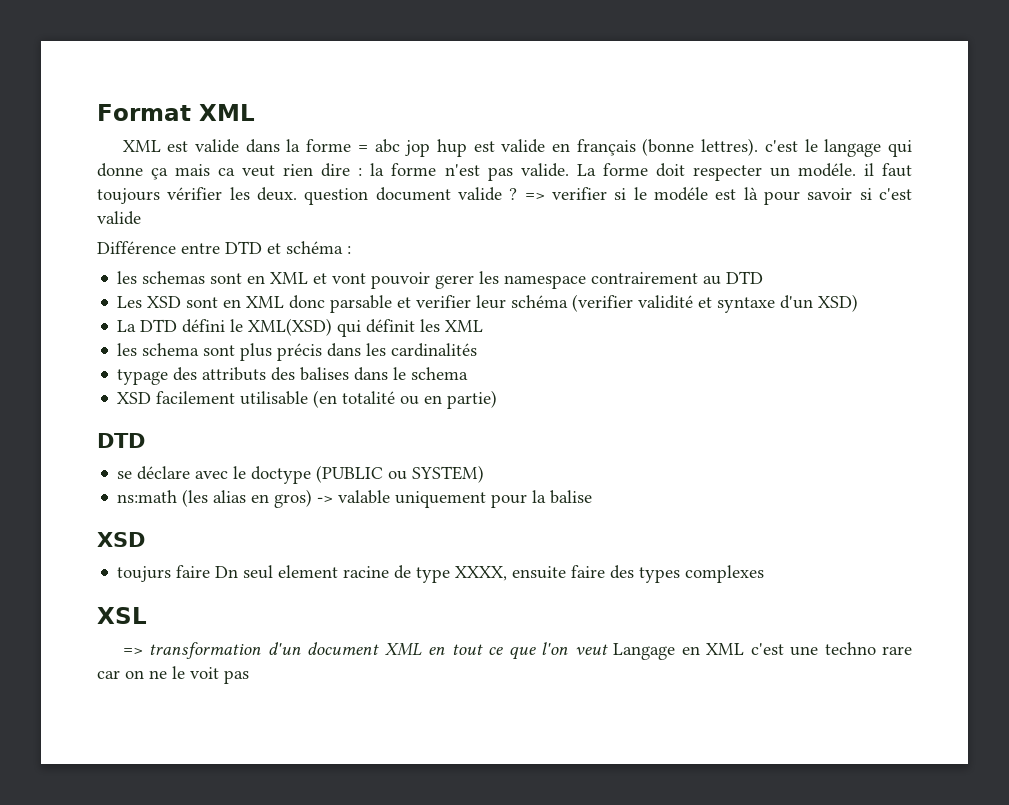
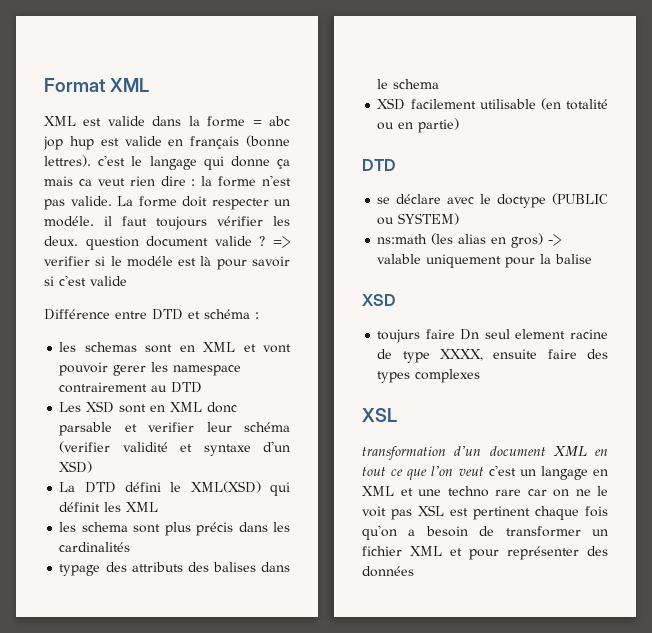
- => transformation d'un document XML en tout ce que l'on veut Langage en XML c'est une techno rare car on ne le voit pas
+ transformation d'un document XML en tout ce que l'on veut c'est un langage en XML et une techno rare car on ne le voit pas XSL est pertinent chaque fois qu'on a besoin de transformer un fichier XML et pour représenter des données

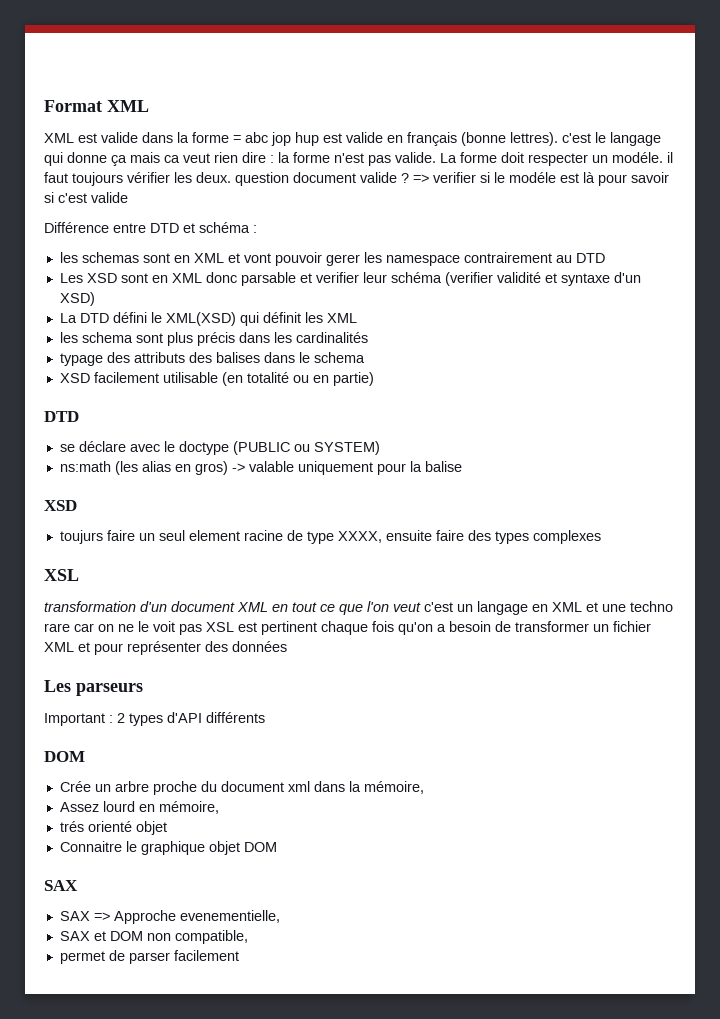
- toujurs faire Dn seul element racine de type XXXX, ensuite faire des types complexes
+ toujurs faire un seul element racine de type XXXX, ensuite faire des types complexes
+ Les parseurs
+ Important : 2 types d'API différents
+ DOM
+ Crée un arbre proche du document xml dans la mémoire,
+ Assez lourd en mémoire,
+ trés orienté objet
+ Connaitre le graphique objet DOM
+ SAX
+ SAX => Approche evenementielle,
+ SAX et DOM non compatible,
+ permet de parser facilement

